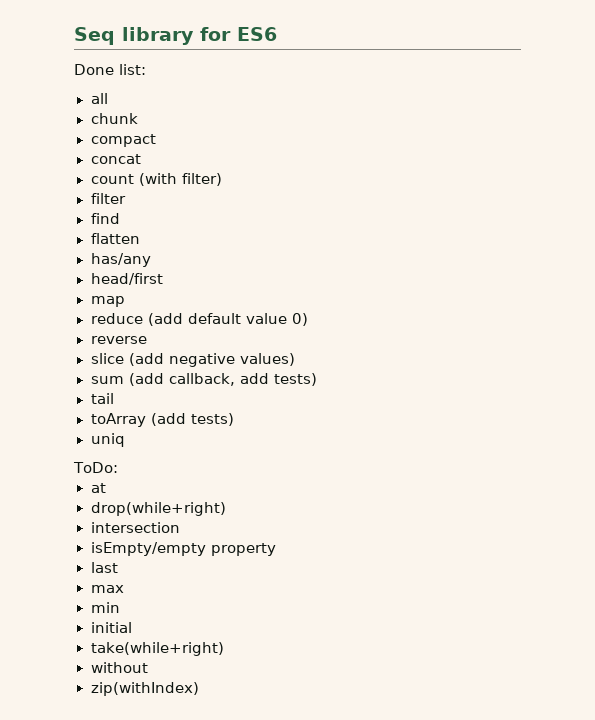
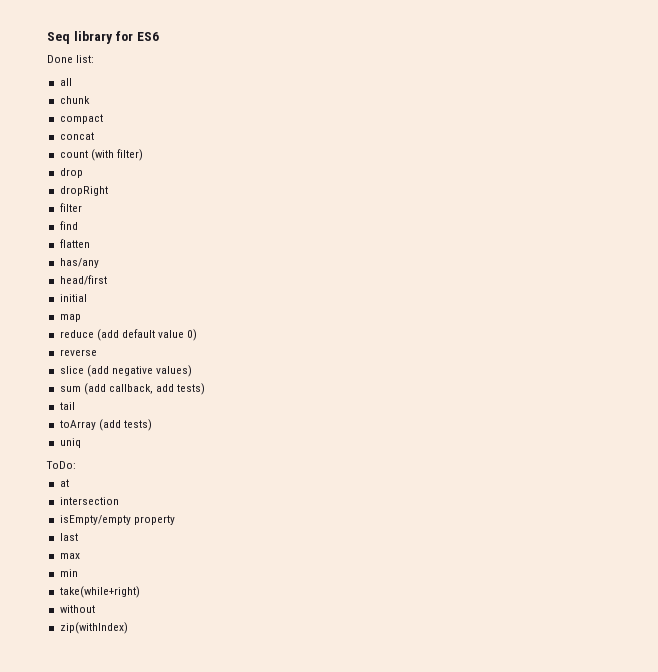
+ drop
+ dropRight
+ initial
- drop(while+right)
- initial

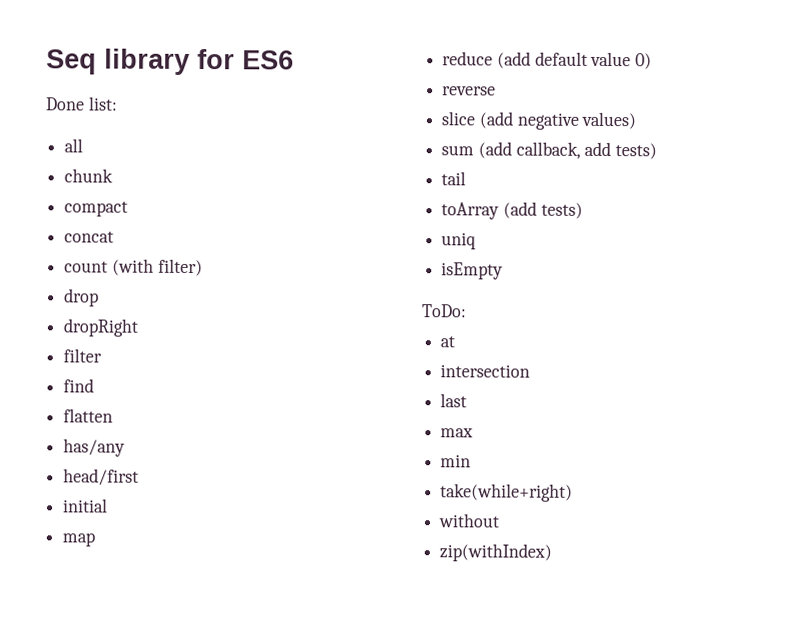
+ isEmpty
- isEmpty/empty property

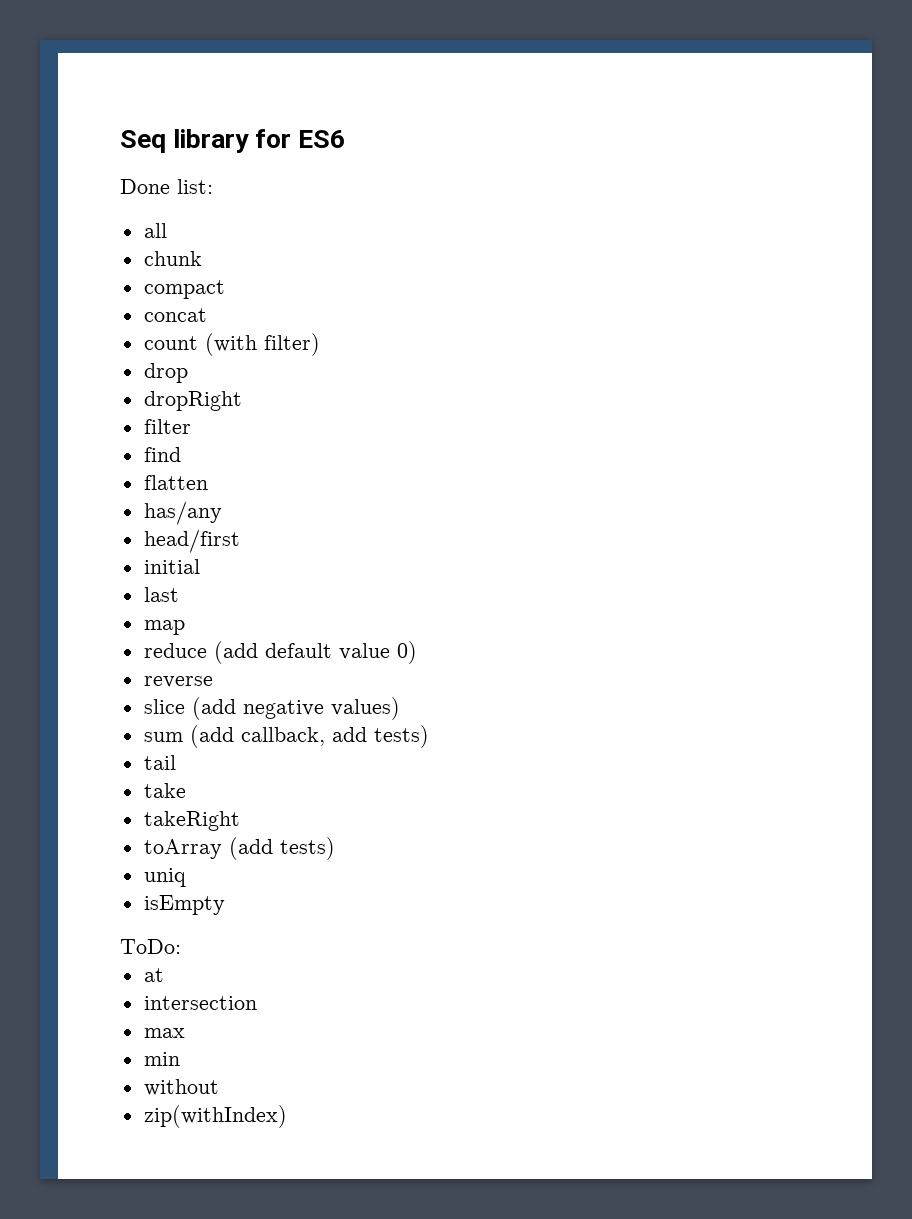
+ last
+ take
+ takeRight
- last
- take(while+right)

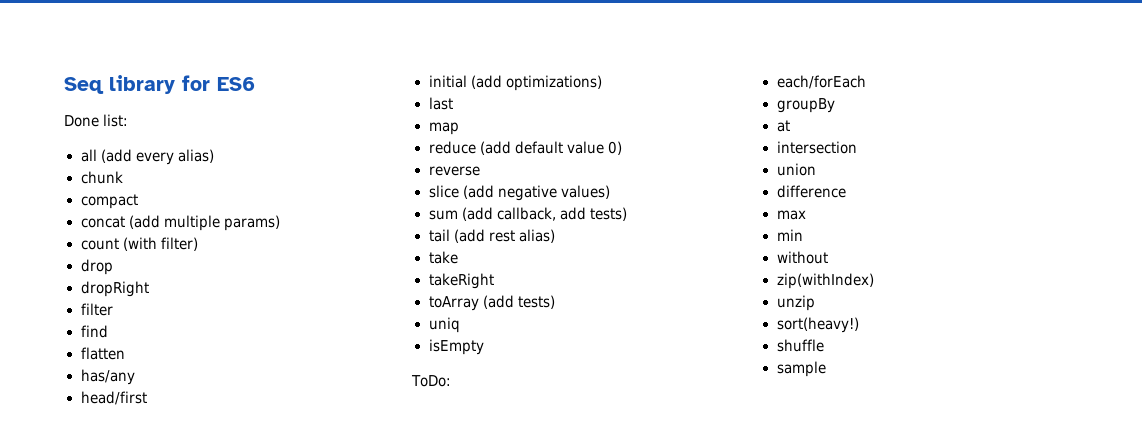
- all
+ all (add every alias)
- concat
+ concat (add multiple params)
- initial
+ initial (add optimizations)
- tail
+ tail (add rest alias)
+ each/forEach
+ groupBy
+ union
+ difference
+ unzip
+ sort(heavy!)
+ shuffle
+ sample

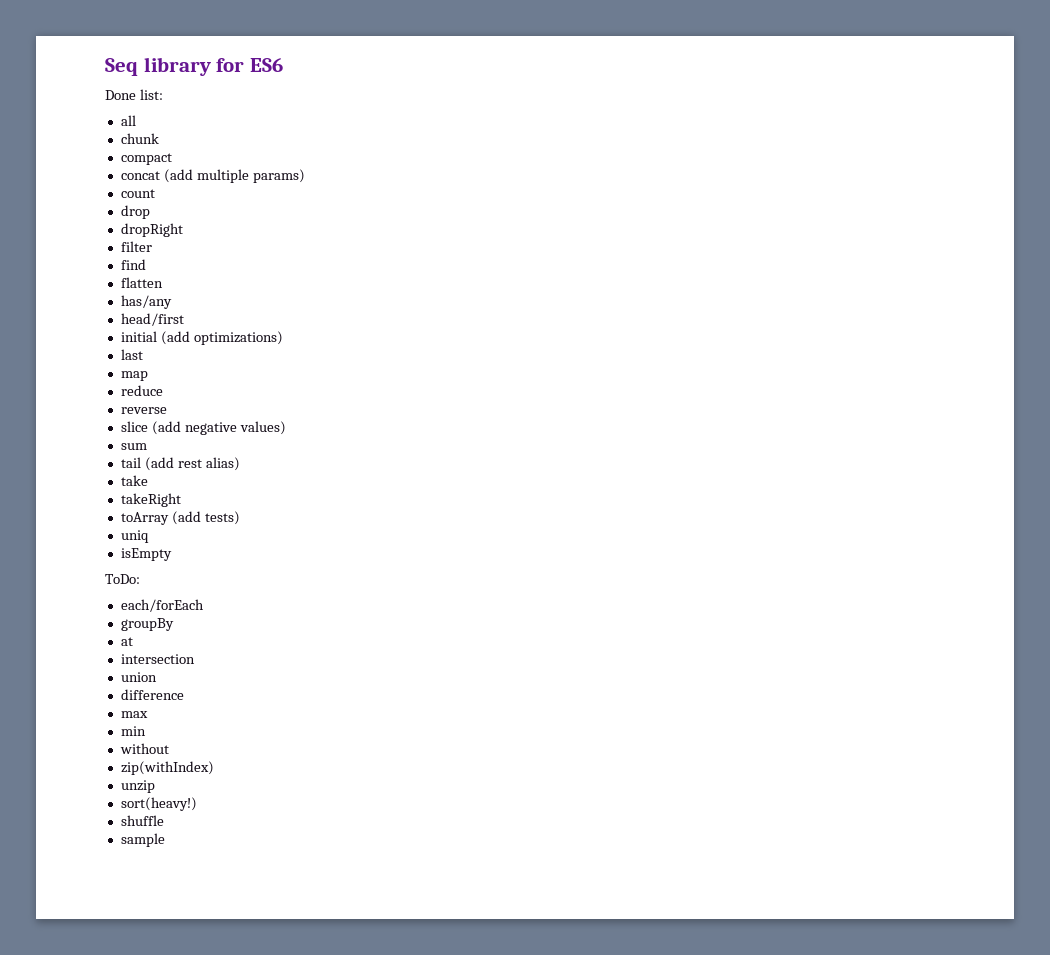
- all (add every alias)
+ all
- count (with filter)
+ count
- reduce (add default value 0)
+ reduce
- sum (add callback, add tests)
+ sum

